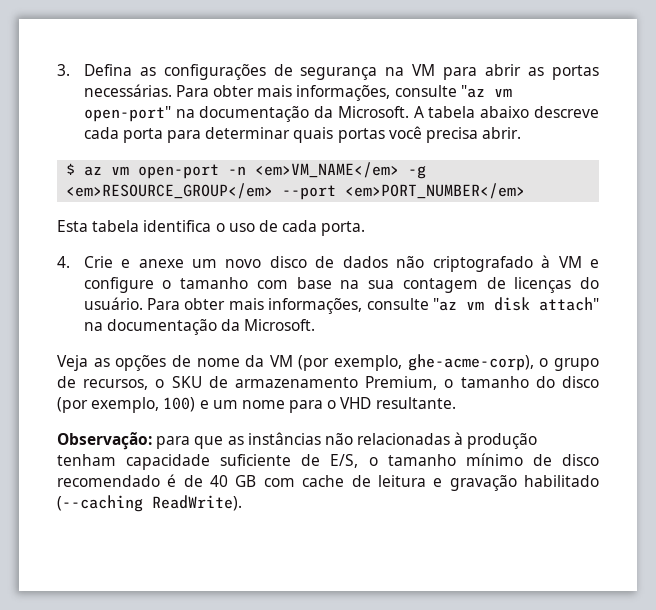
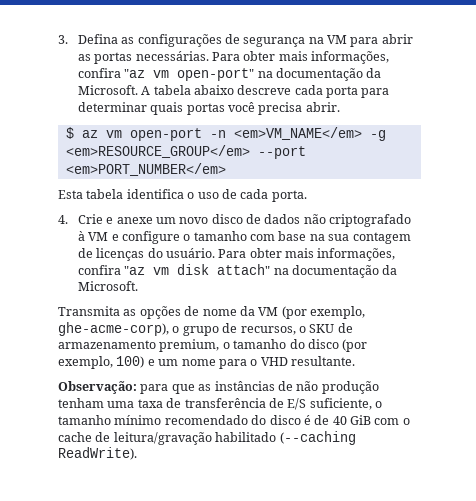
- Para obter mais informações, consulte "az vm open-port" na documentação da Microsoft.
+ Para obter mais informações, confira "az vm open-port" na documentação da Microsoft.
- Para obter mais informações, consulte "az vm disk attach" na documentação da Microsoft.
+ Para obter mais informações, confira "az vm disk attach" na documentação da Microsoft.
- Veja as opções de nome da VM (por exemplo, ghe-acme-corp), o grupo de recursos, o SKU de armazenamento Premium, o tamanho do disco (por exemplo, 100) e um nome para o VHD resultante.
+ Transmita as opções de nome da VM (por exemplo, ghe-acme-corp), o grupo de recursos, o SKU de armazenamento premium, o tamanho do disco (por exemplo, 100) e um nome para o VHD resultante.
- Observação: para que as instâncias não relacionadas à produção tenham capacidade suficiente de E/S, o tamanho mínimo de disco recomendado é de 40 GB com cache de leitura e gravação habilitado (--caching ReadWrite).
+ Observação: para que as instâncias de não produção tenham uma taxa de transferência de E/S suficiente, o tamanho mínimo recomendado do disco é de 40 GiB com o cache de leitura/gravação habilitado (--caching ReadWrite).

